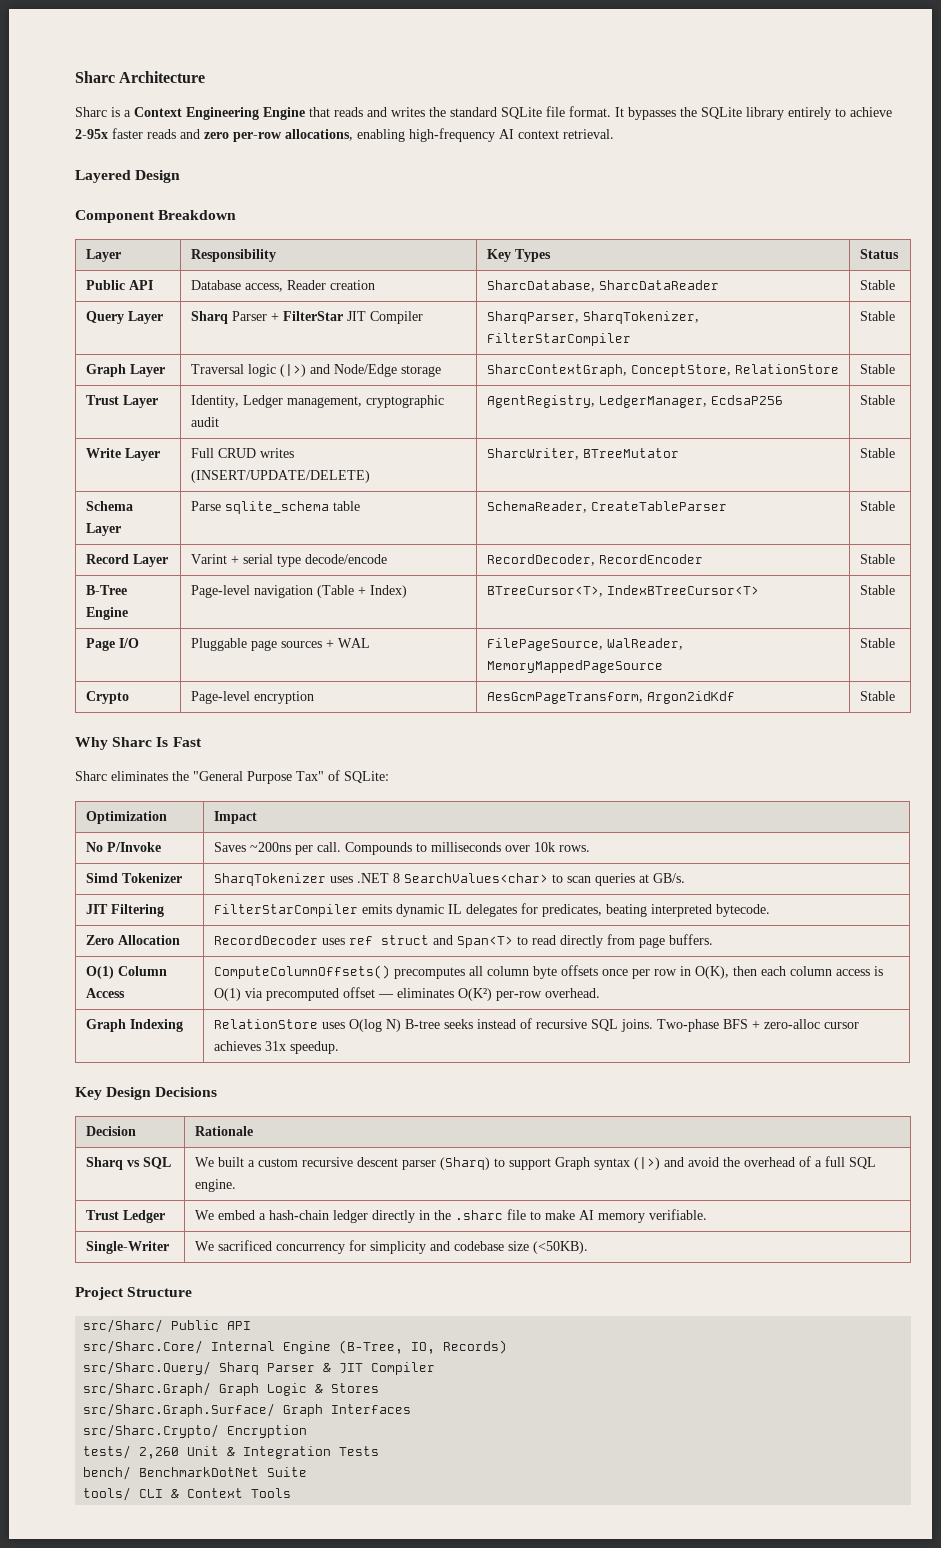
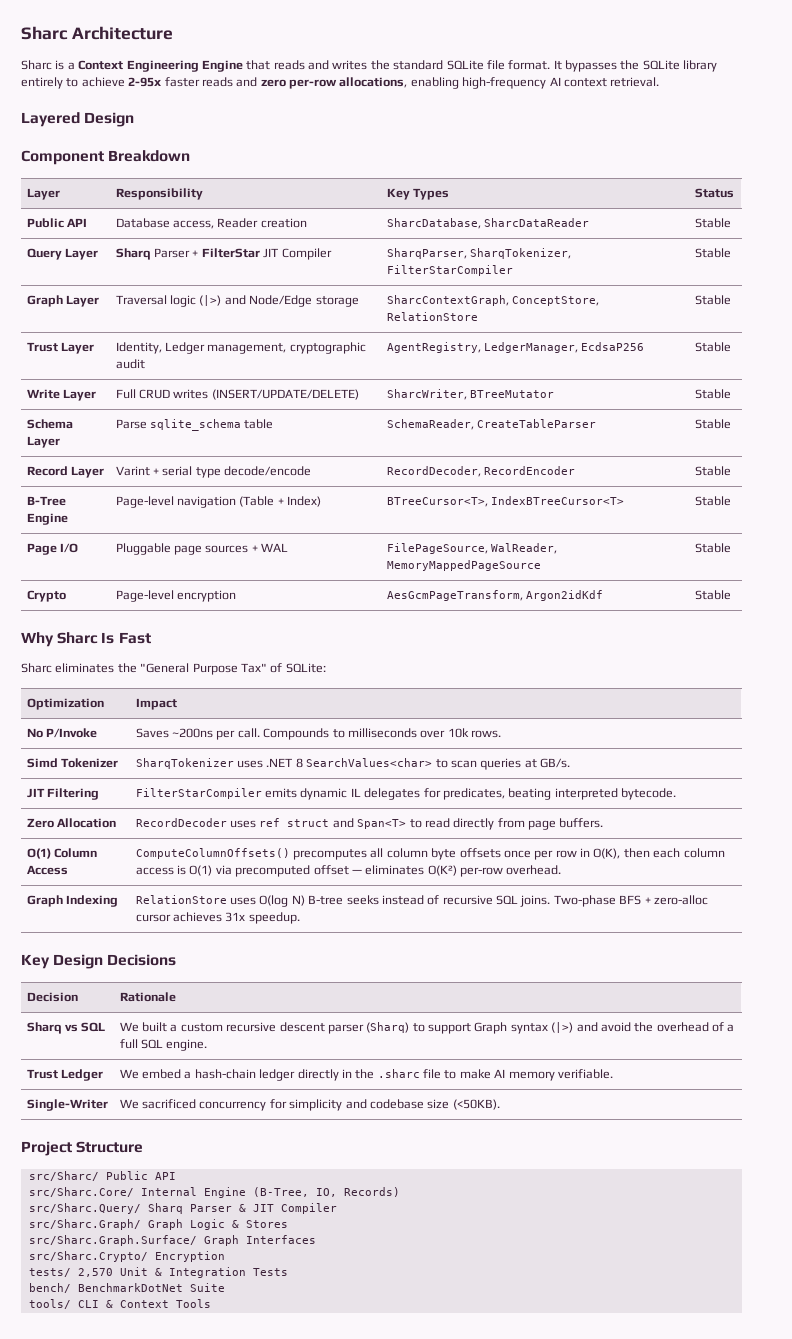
- tests/ 2,260 Unit & Integration Tests
+ tests/ 2,570 Unit & Integration Tests

